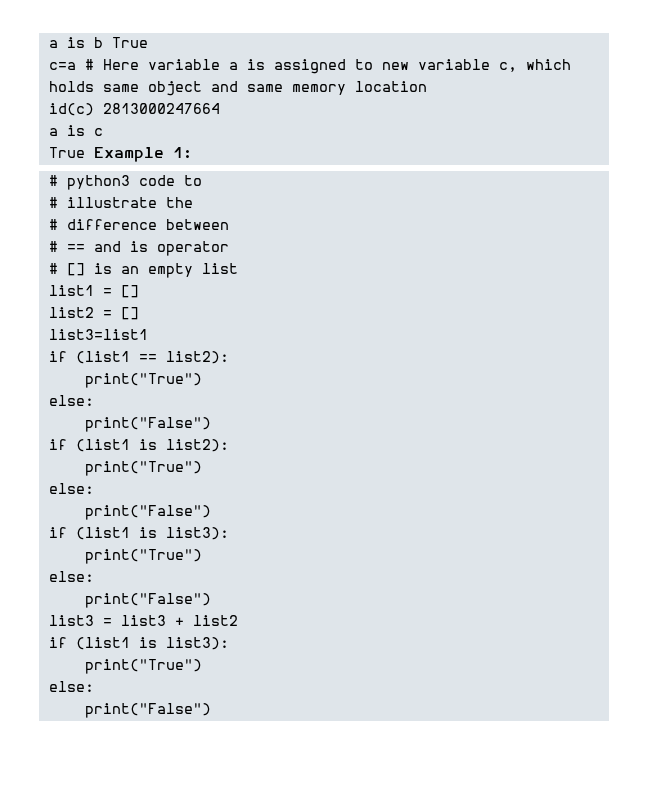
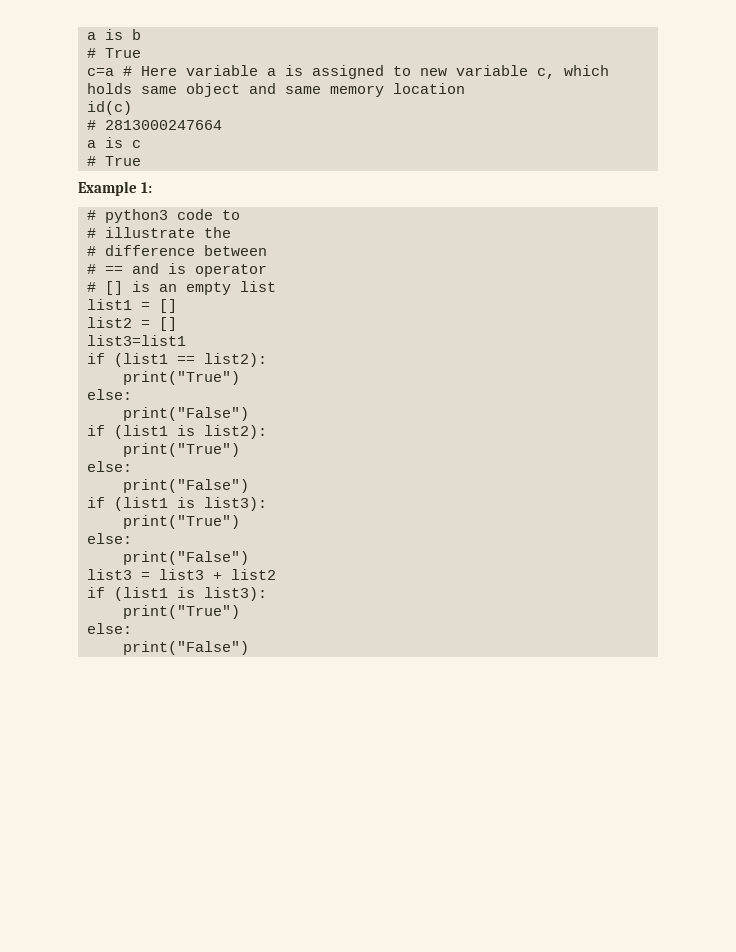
- a is b True
+ a is b
+ # True
- id(c) 2813000247664
+ id(c)
+ # 2813000247664
  a is c
- True Example 1:
+ # True
+ Example 1:

